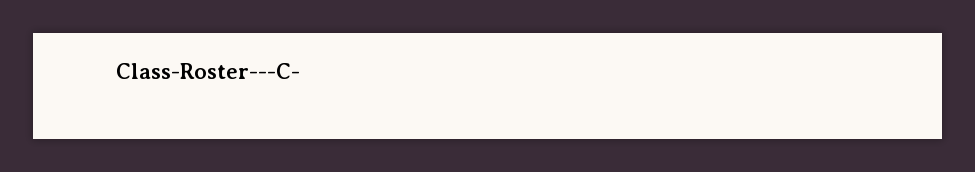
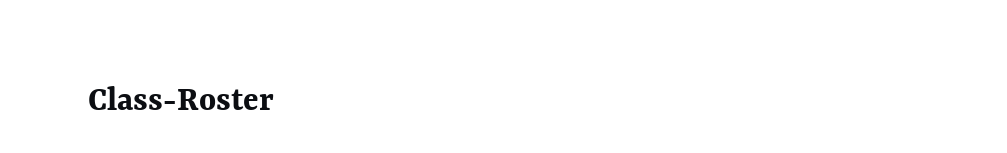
- Class-Roster---C-
+ Class-Roster

